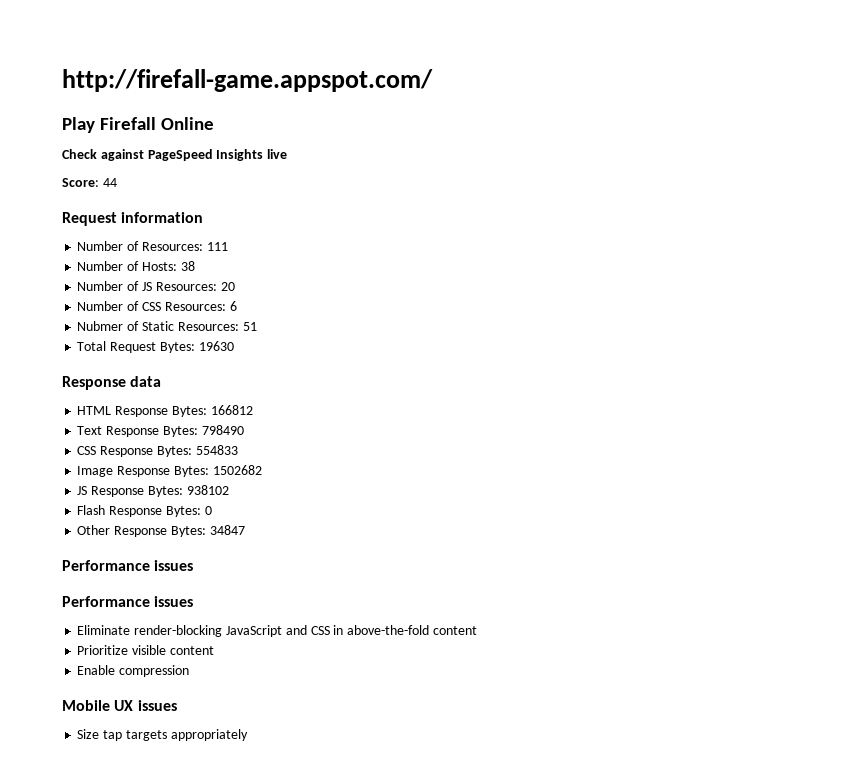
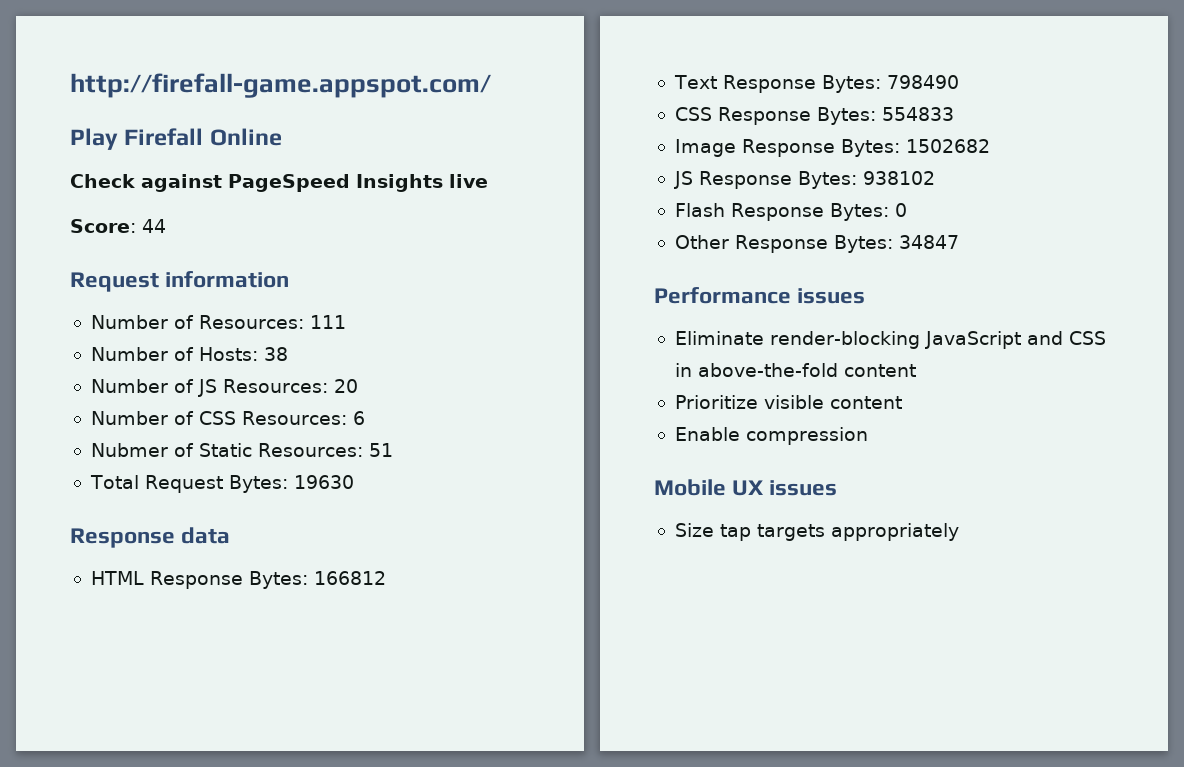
  Other Response Bytes: 34847
- Performance issues

